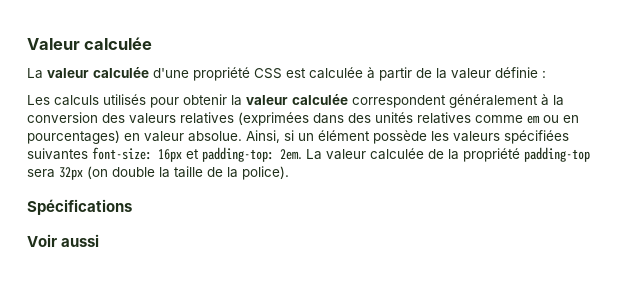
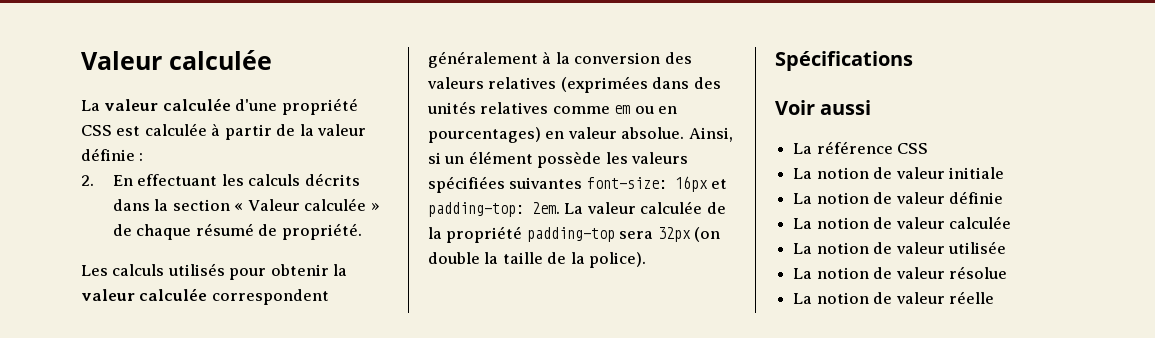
+ 2. En effectuant les calculs décrits dans la section « Valeur calculée » de chaque résumé de propriété.
+ La référence CSS
+ La notion de valeur initiale
+ La notion de valeur définie
+ La notion de valeur calculée
+ La notion de valeur utilisée
+ La notion de valeur résolue
+ La notion de valeur réelle

